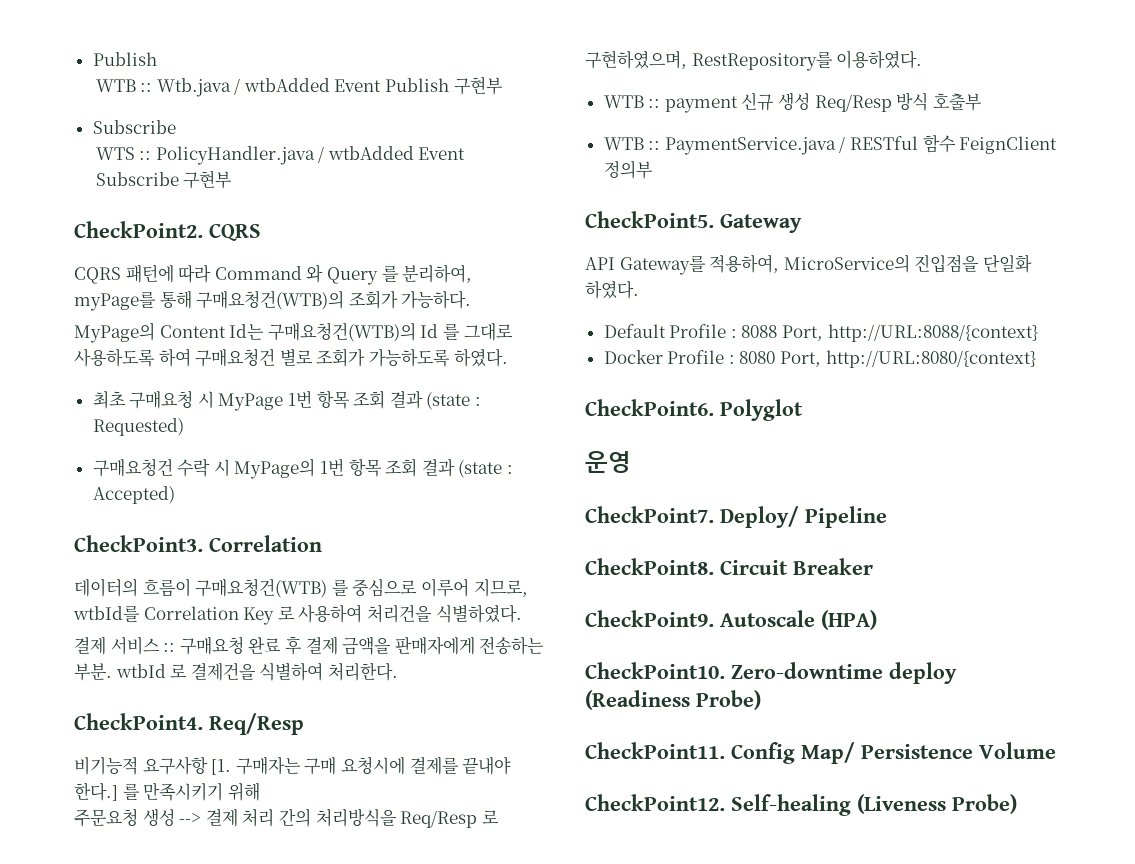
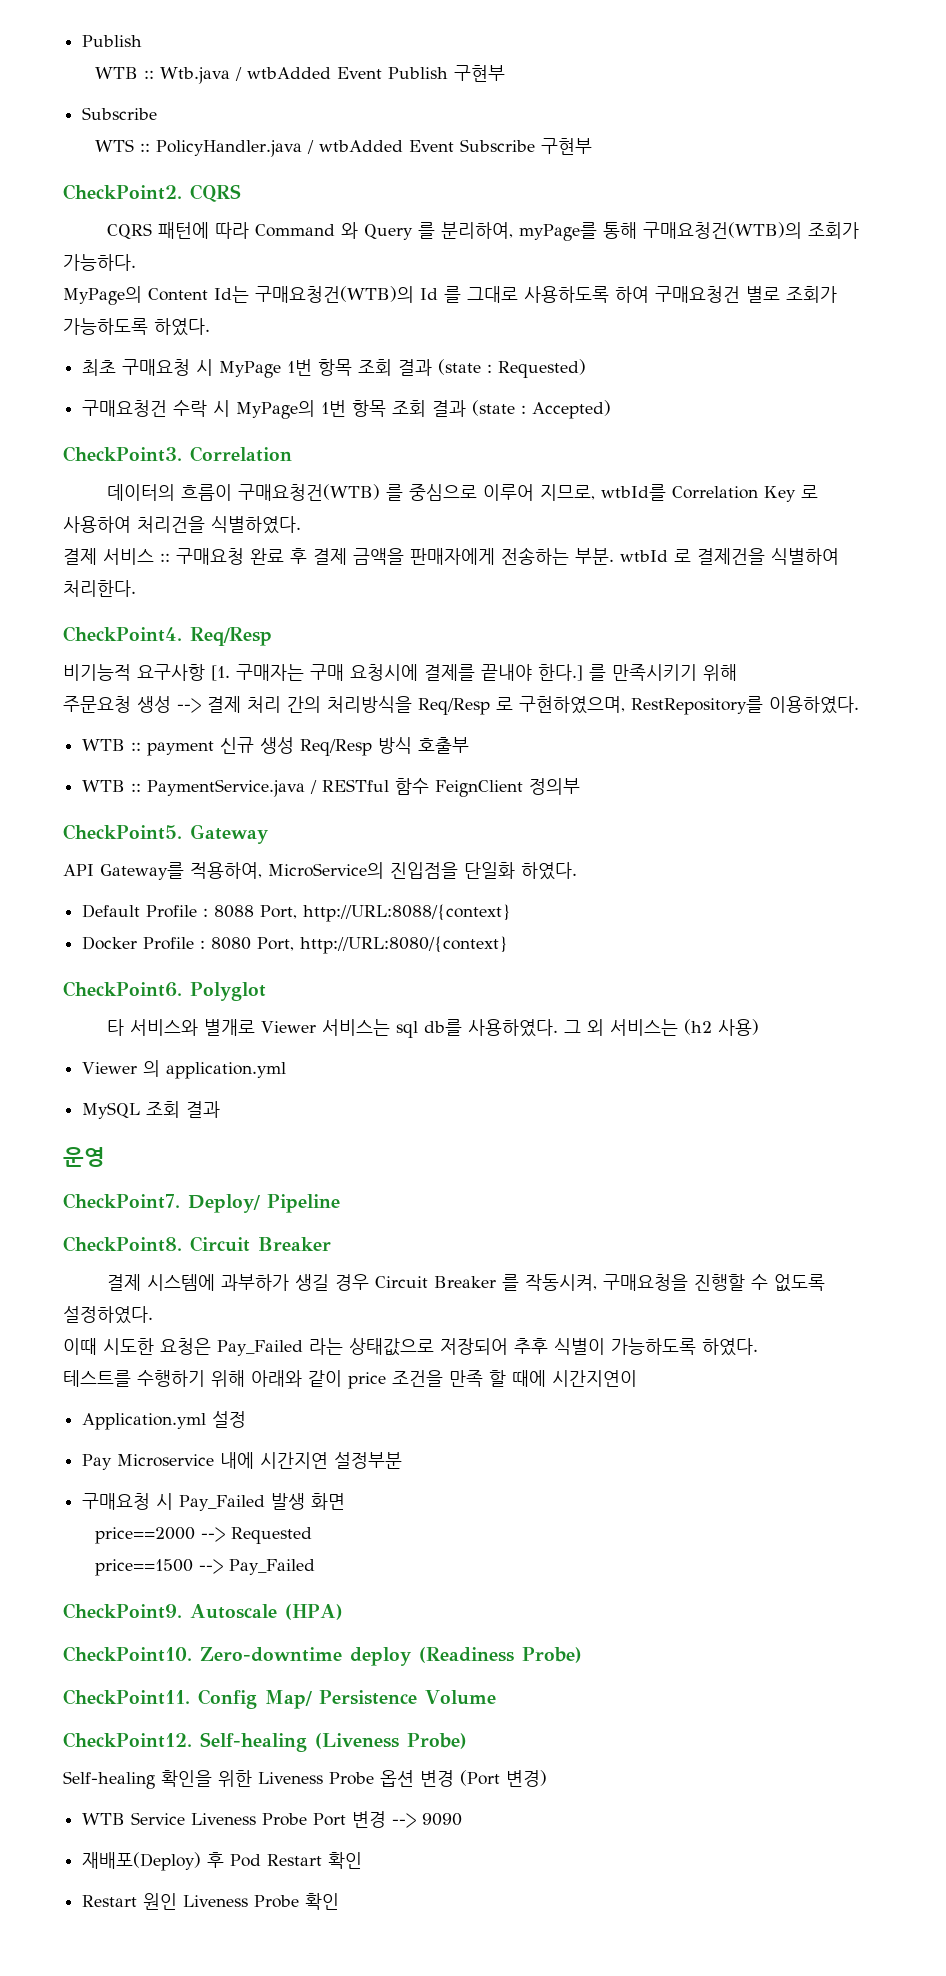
+ 타 서비스와 별개로 Viewer 서비스는 sql db를 사용하였다. 그 외 서비스는 (h2 사용)
+ Viewer 의 application.yml
+ MySQL 조회 결과
+ 결제 시스템에 과부하가 생길 경우 Circuit Breaker 를 작동시켜, 구매요청을 진행할 수 없도록 설정하였다.
+ 이때 시도한 요청은 Pay_Failed 라는 상태값으로 저장되어 추후 식별이 가능하도록 하였다.
+ 테스트를 수행하기 위해 아래와 같이 price 조건을 만족 할 때에 시간지연이
+ Application.yml 설정
+ Pay Microservice 내에 시간지연 설정부분
+ 구매요청 시 Pay_Failed 발생 화면
+ price==2000 --> Requested
+ price==1500 --> Pay_Failed
+ Self-healing 확인을 위한 Liveness Probe 옵션 변경 (Port 변경)
+ WTB Service Liveness Probe Port 변경 --> 9090
+ 재배포(Deploy) 후 Pod Restart 확인
+ Restart 원인 Liveness Probe 확인

